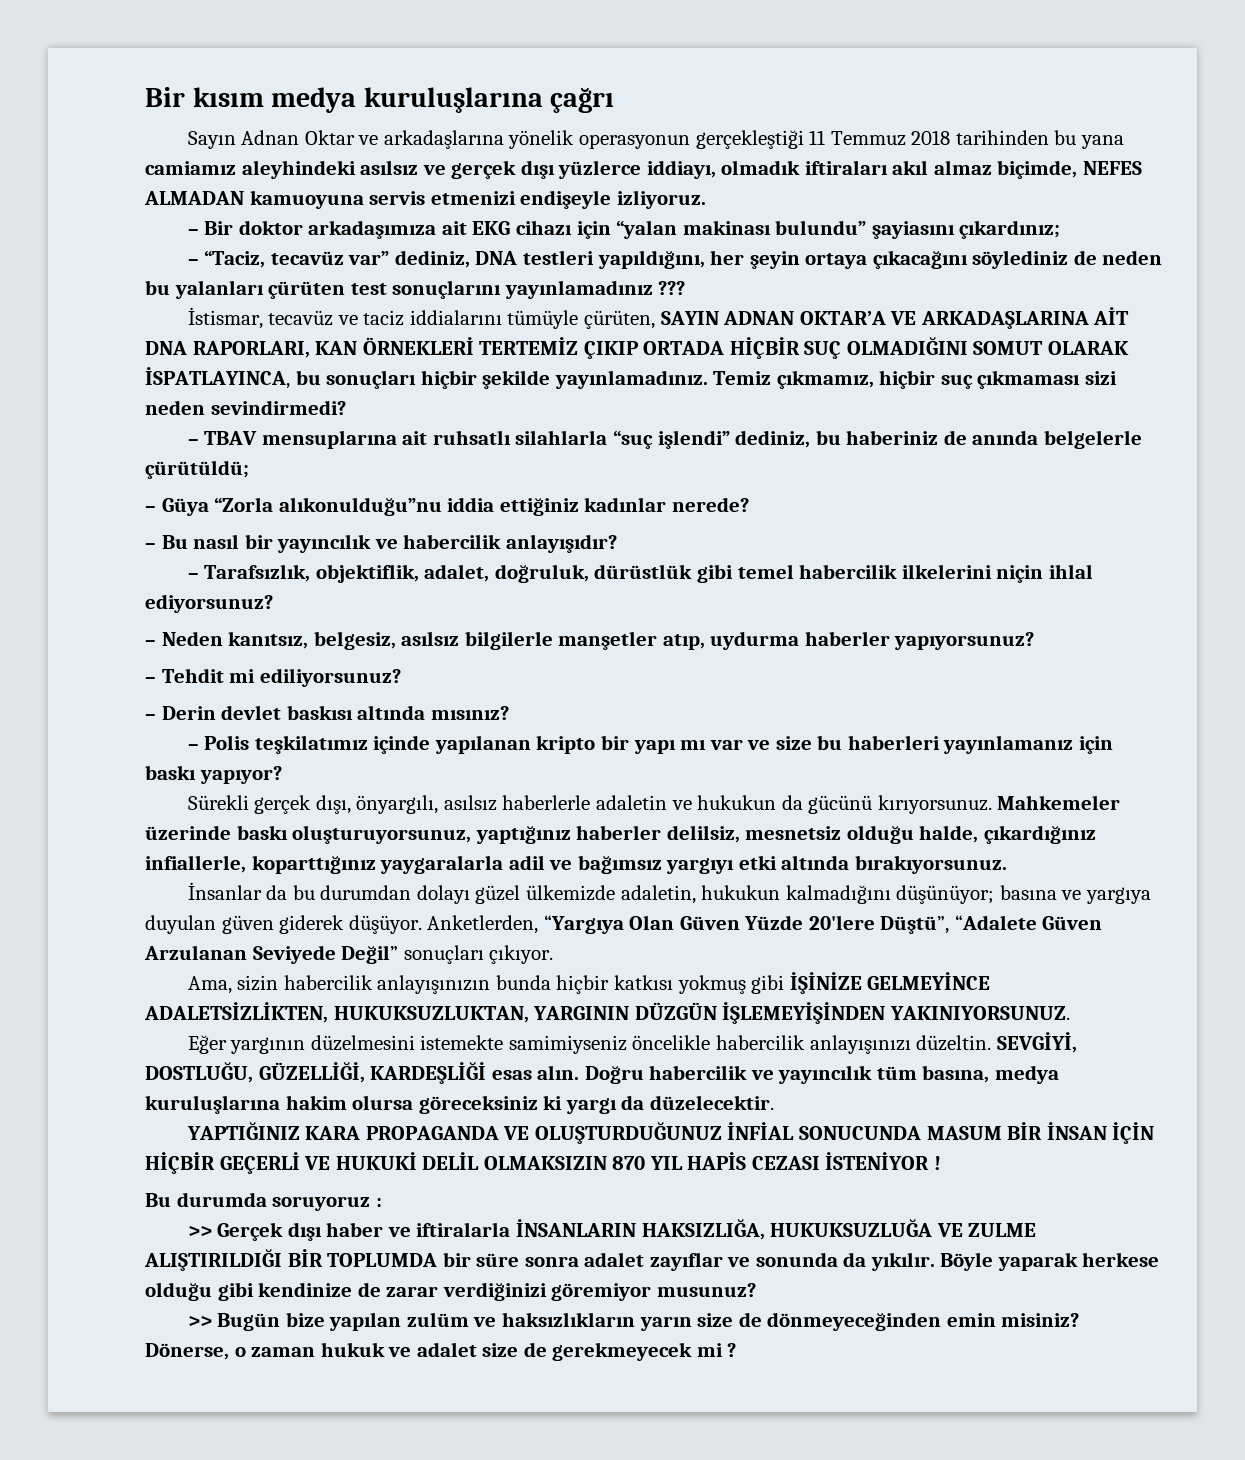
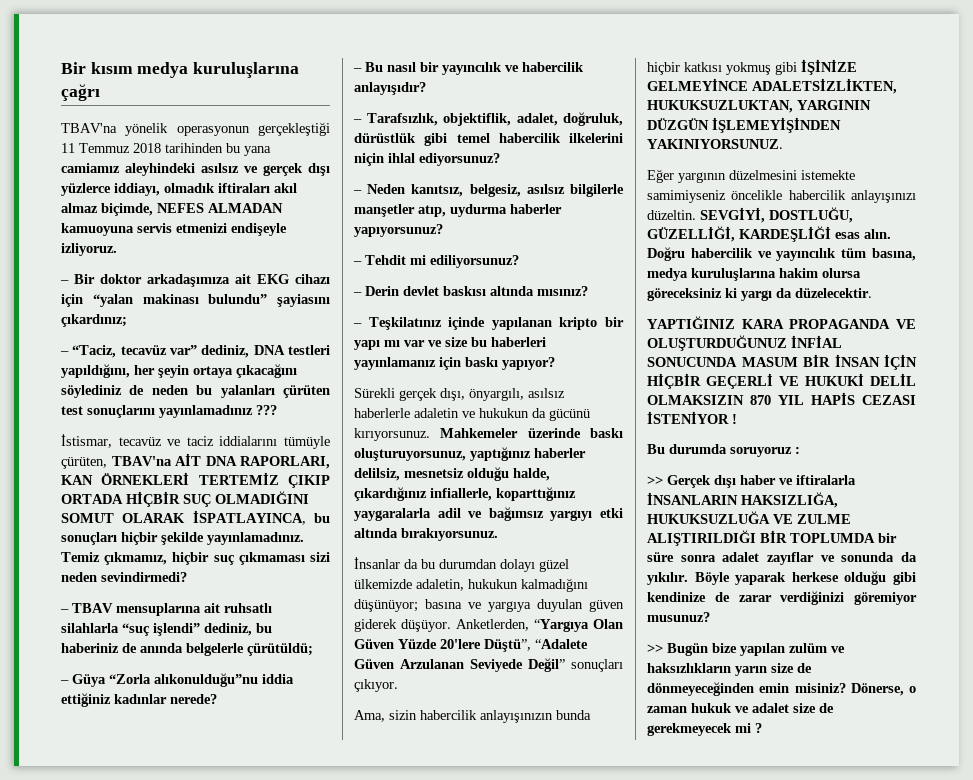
- Sayın Adnan Oktar ve arkadaşlarına yönelik operasyonun gerçekleştiği 11 Temmuz 2018 tarihinden bu yana camiamız aleyhindeki asılsız ve gerçek dışı yüzlerce iddiayı, olmadık iftiraları akıl almaz biçimde, NEFES ALMADAN kamuoyuna servis etmenizi endişeyle izliyoruz.
+ TBAV'na yönelik operasyonun gerçekleştiği 11 Temmuz 2018 tarihinden bu yana camiamız aleyhindeki asılsız ve gerçek dışı yüzlerce iddiayı, olmadık iftiraları akıl almaz biçimde, NEFES ALMADAN kamuoyuna servis etmenizi endişeyle izliyoruz.
- İstismar, tecavüz ve taciz iddialarını tümüyle çürüten, SAYIN ADNAN OKTAR’A VE ARKADAŞLARINA AİT DNA RAPORLARI, KAN ÖRNEKLERİ TERTEMİZ ÇIKIP ORTADA HİÇBİR SUÇ OLMADIĞINI SOMUT OLARAK İSPATLAYINCA, bu sonuçları hiçbir şekilde yayınlamadınız.
+ İstismar, tecavüz ve taciz iddialarını tümüyle çürüten, TBAV'na AİT DNA RAPORLARI, KAN ÖRNEKLERİ TERTEMİZ ÇIKIP ORTADA HİÇBİR SUÇ OLMADIĞINI SOMUT OLARAK İSPATLAYINCA, bu sonuçları hiçbir şekilde yayınlamadınız.
- – Polis teşkilatımız içinde yapılanan kripto bir yapı mı var ve size bu haberleri yayınlamanız için baskı yapıyor?
+ – Teşkilatınız içinde yapılanan kripto bir yapı mı var ve size bu haberleri yayınlamanız için baskı yapıyor?

